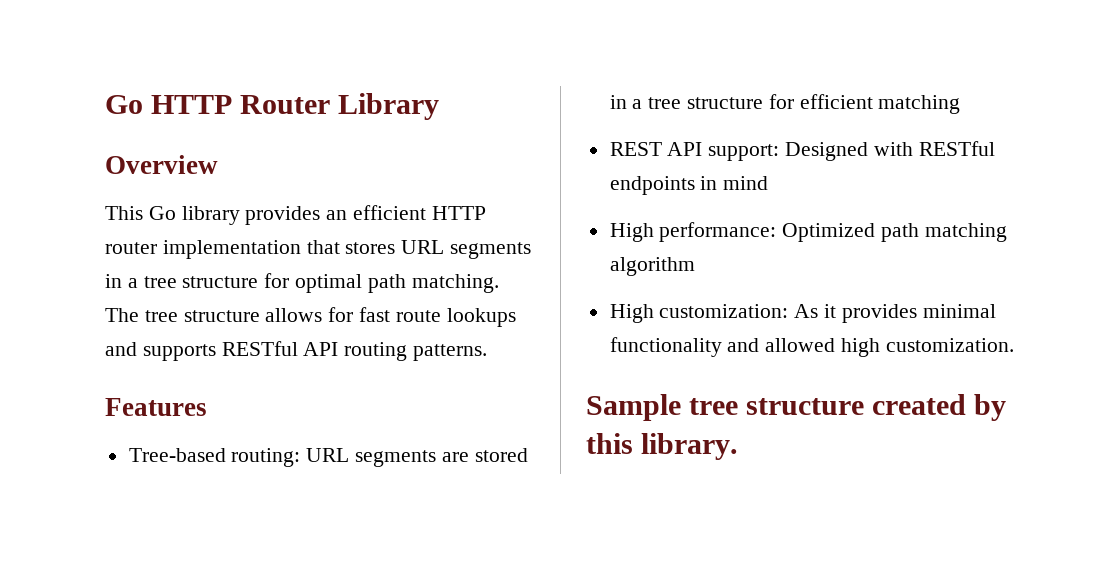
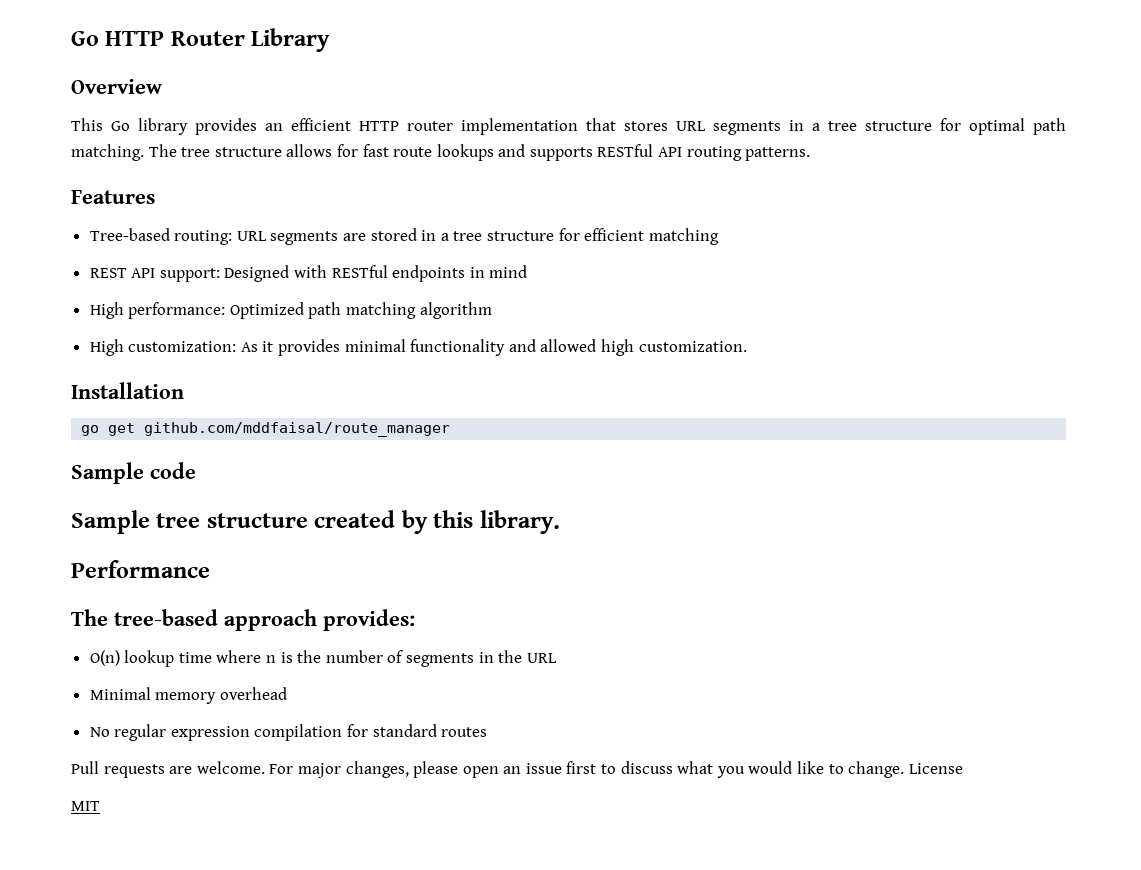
+ Installation
+ go get github.com/mddfaisal/route_manager
+ Sample code
+ Performance
+ The tree-based approach provides:
+ O(n) lookup time where n is the number of segments in the URL
+ Minimal memory overhead
+ No regular expression compilation for standard routes
+ Pull requests are welcome. For major changes, please open an issue first to discuss what you would like to change. License
+ MIT

